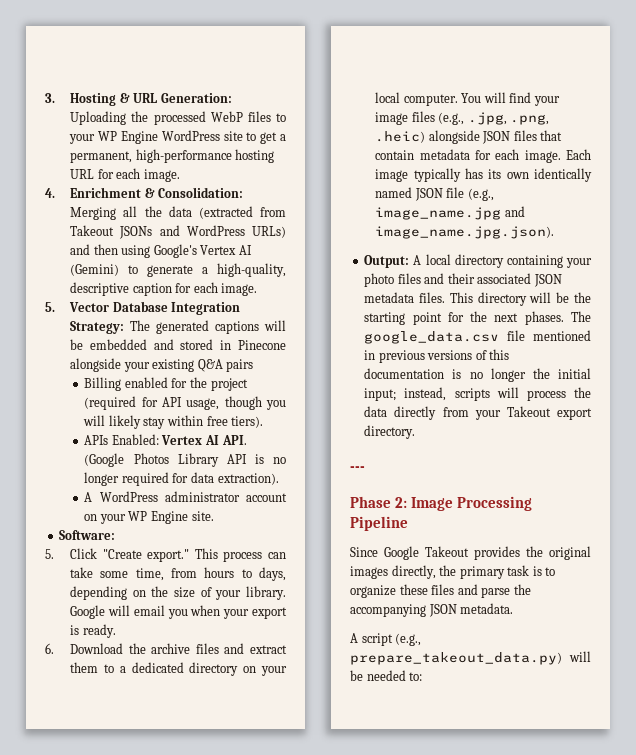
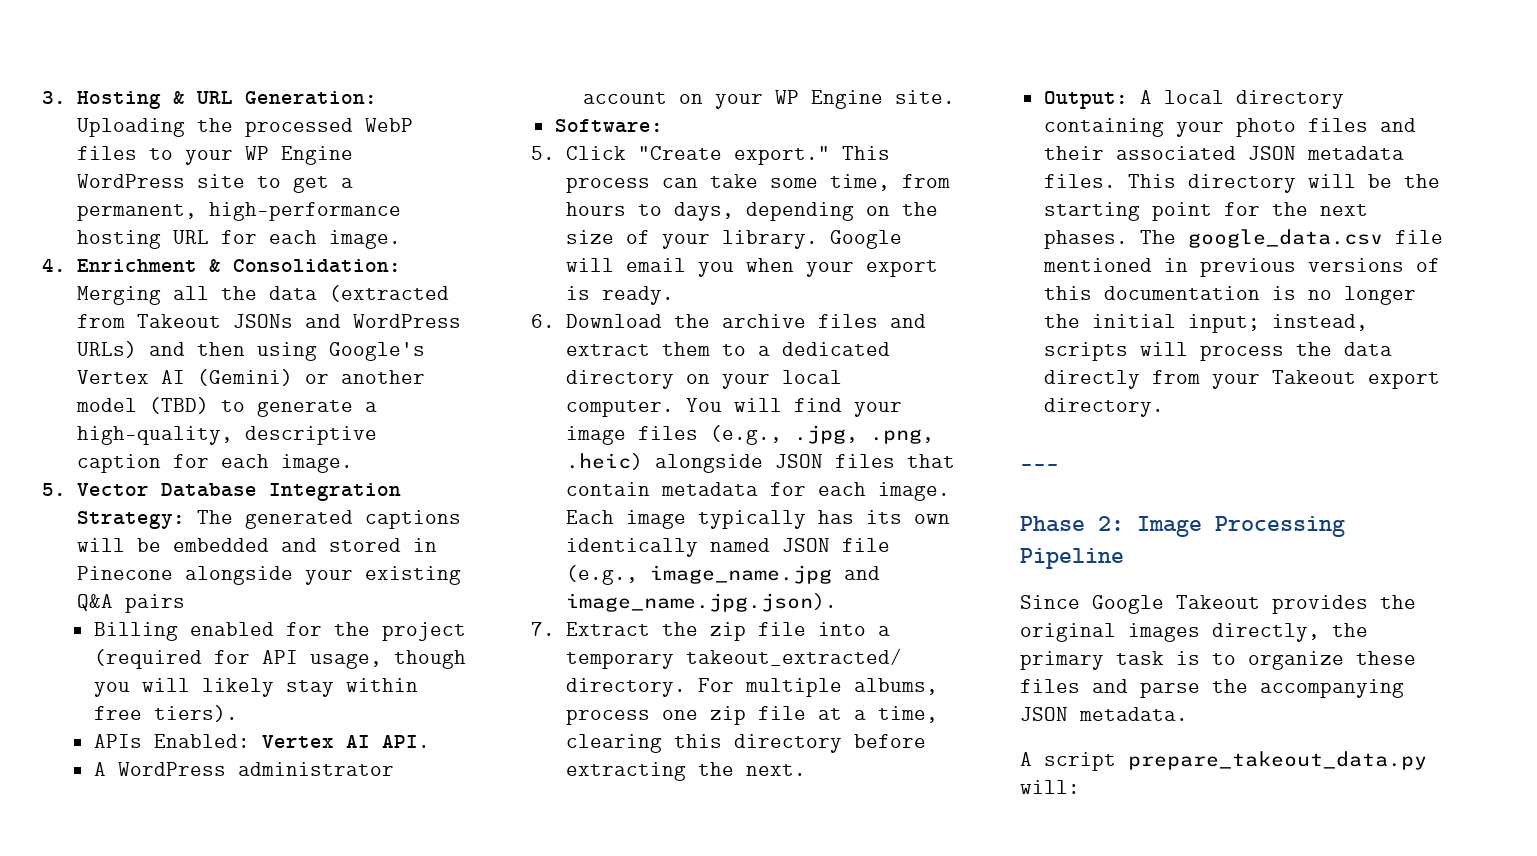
- 4. Enrichment & Consolidation: Merging all the data (extracted from Takeout JSONs and WordPress URLs) and then using Google's Vertex AI (Gemini) to generate a high-quality, descriptive caption for each image.
+ 4. Enrichment & Consolidation: Merging all the data (extracted from Takeout JSONs and WordPress URLs) and then using Google's Vertex AI (Gemini) or another model (TBD) to generate a high-quality, descriptive caption for each image.
- APIs Enabled: Vertex AI API. (Google Photos Library API is no longer required for data extraction).
+ APIs Enabled: Vertex AI API.
+ 7. Extract the zip file into a temporary takeout_extracted/ directory. For multiple albums, process one zip file at a time, clearing this directory before extracting the next.
- A script (e.g., prepare_takeout_data.py) will be needed to:
+ A script prepare_takeout_data.py will:

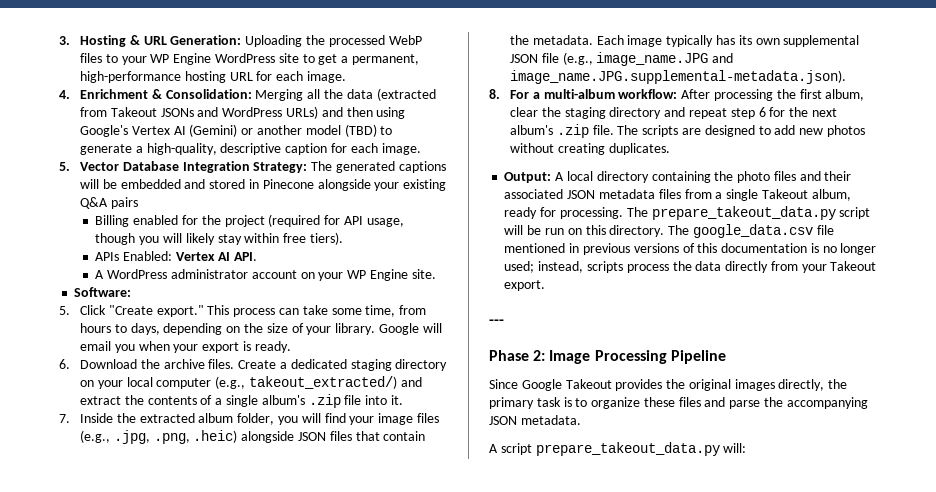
- 6. Download the archive files and extract them to a dedicated directory on your local computer. You will find your image files (e.g., .jpg, .png, .heic) alongside JSON files that contain metadata for each image.
+ 6. Download the archive files. Create a dedicated staging directory on your local computer (e.g., takeout_extracted/) and extract the contents of a single album's .zip file into it.
+ 7. Inside the extracted album folder, you will find your image files (e.g., .jpg, .png, .heic) alongside JSON files that contain the metadata.
- Each image typically has its own identically named JSON file (e.g., image_name.jpg and image_name.jpg.json).
- 7. Extract the zip file into a temporary takeout_extracted/ directory. For multiple albums, process one zip file at a time, clearing this directory before extracting the next.
+ Each image typically has its own supplemental JSON file (e.g., image_name.JPG and image_name.JPG.supplemental-metadata.json).
+ 8. For a multi-album workflow: After processing the first album, clear the staging directory and repeat step 6 for the next album's .zip file. The scripts are designed to add new photos without creating duplicates.
- Output: A local directory containing your photo files and their associated JSON metadata files. This directory will be the starting point for the next phases.
+ Output: A local directory containing the photo files and their associated JSON metadata files from a single Takeout album, ready for processing. The prepare_takeout_data.py script will be run on this directory.
- The google_data.csv file mentioned in previous versions of this documentation is no longer the initial input; instead, scripts will process the data directly from your Takeout export directory.
+ The google_data.csv file mentioned in previous versions of this documentation is no longer used; instead, scripts process the data directly from your Takeout export.

